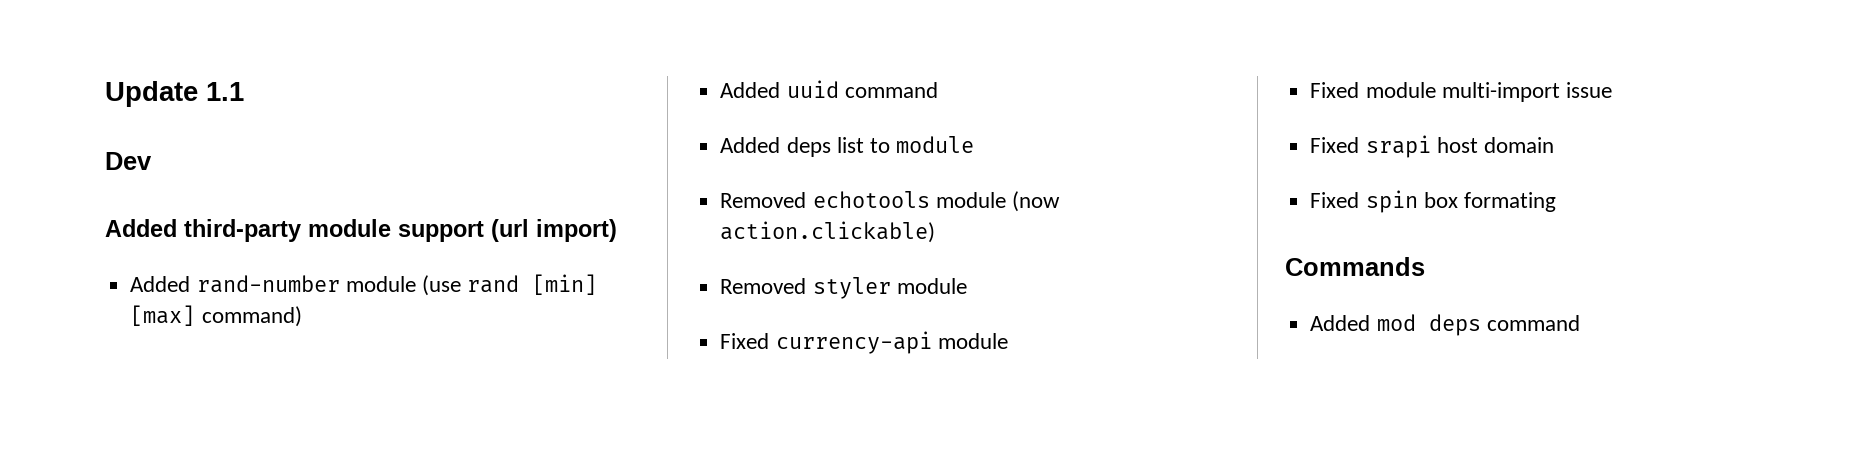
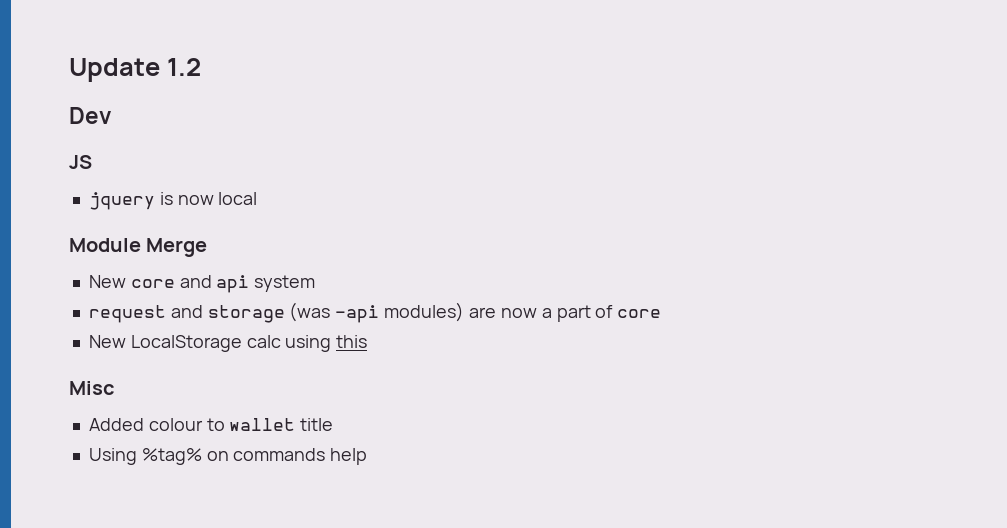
- Update 1.1
+ Update 1.2
- Added third-party module support (url import)
- Added rand-number module (use rand [min] [max] command)
- Added uuid command
- Added deps list to module
- Removed echotools module (now action.clickable)
- Removed styler module
- Fixed currency-api module
- Fixed module multi-import issue
- Fixed srapi host domain
- Fixed spin box formating
- Commands
- Added mod deps command
+ JS
+ jquery is now local
+ Module Merge
+ New core and api system
+ request and storage (was -api modules) are now a part of core
+ New LocalStorage calc using this
+ Misc
+ Added colour to wallet title
+ Using %tag% on commands help

